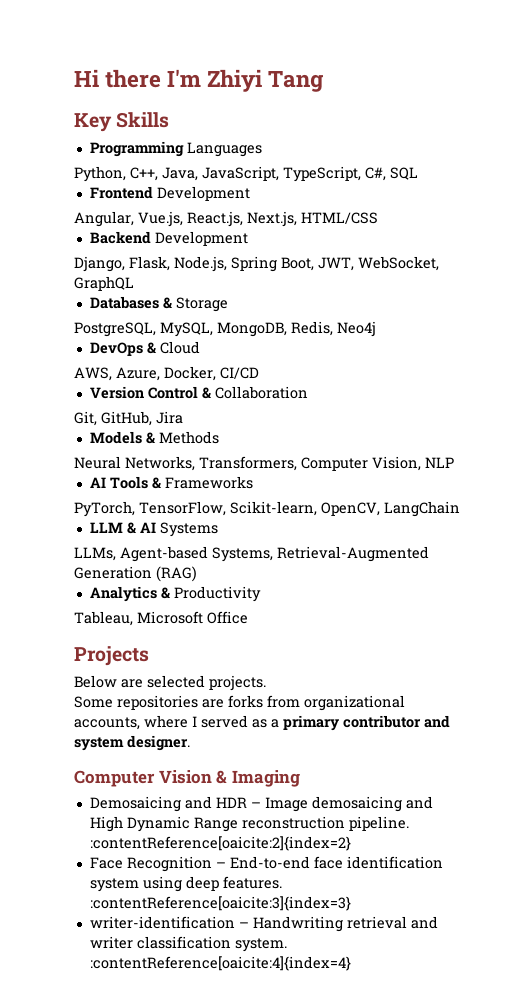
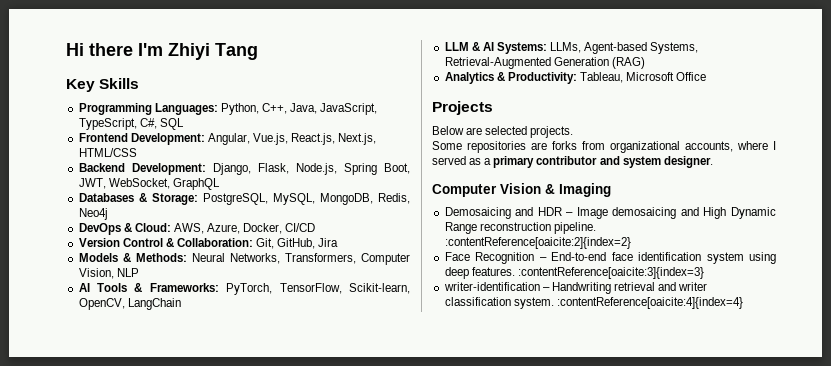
- Programming Languages
- Python, C++, Java, JavaScript, TypeScript, C#, SQL
+ Programming Languages: Python, C++, Java, JavaScript, TypeScript, C#, SQL
- Frontend Development
- Angular, Vue.js, React.js, Next.js, HTML/CSS
+ Frontend Development: Angular, Vue.js, React.js, Next.js, HTML/CSS
- Backend Development
- Django, Flask, Node.js, Spring Boot, JWT, WebSocket, GraphQL
+ Backend Development: Django, Flask, Node.js, Spring Boot, JWT, WebSocket, GraphQL
- Databases & Storage
- PostgreSQL, MySQL, MongoDB, Redis, Neo4j
+ Databases & Storage: PostgreSQL, MySQL, MongoDB, Redis, Neo4j
- DevOps & Cloud
- AWS, Azure, Docker, CI/CD
+ DevOps & Cloud: AWS, Azure, Docker, CI/CD
- Version Control & Collaboration
- Git, GitHub, Jira
+ Version Control & Collaboration: Git, GitHub, Jira
- Models & Methods
- Neural Networks, Transformers, Computer Vision, NLP
+ Models & Methods: Neural Networks, Transformers, Computer Vision, NLP
- AI Tools & Frameworks
- PyTorch, TensorFlow, Scikit-learn, OpenCV, LangChain
+ AI Tools & Frameworks: PyTorch, TensorFlow, Scikit-learn, OpenCV, LangChain
- LLM & AI Systems
- LLMs, Agent-based Systems, Retrieval-Augmented Generation (RAG)
+ LLM & AI Systems: LLMs, Agent-based Systems, Retrieval-Augmented Generation (RAG)
- Analytics & Productivity
- Tableau, Microsoft Office
+ Analytics & Productivity: Tableau, Microsoft Office

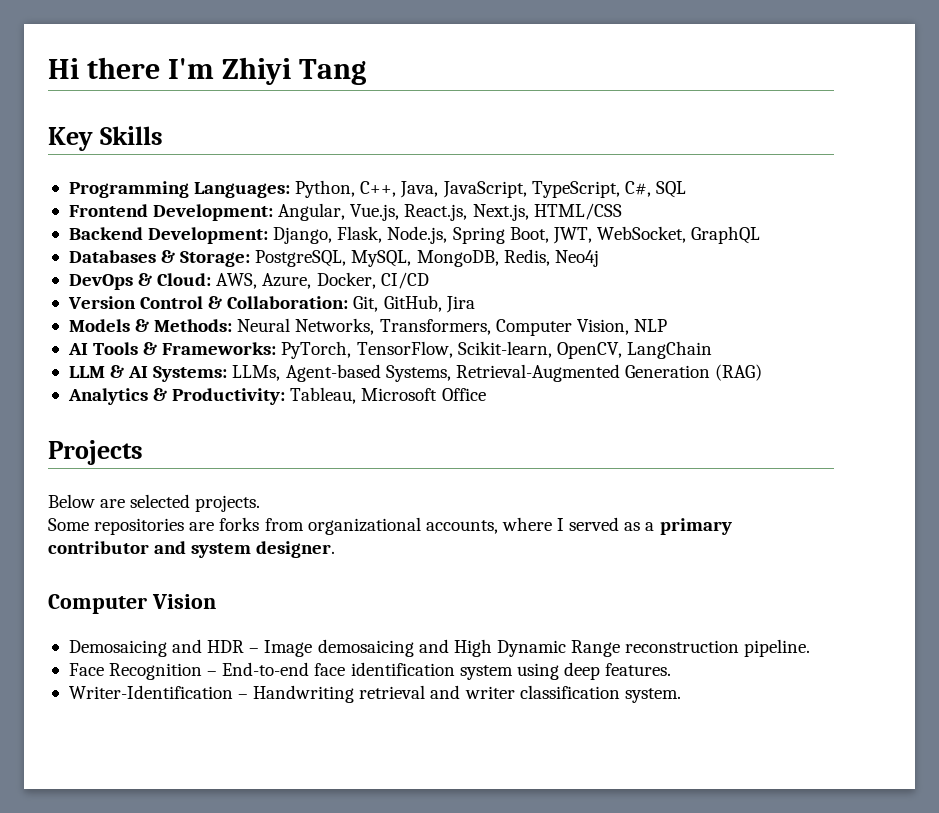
- Computer Vision & Imaging
+ Computer Vision
- Demosaicing and HDR – Image demosaicing and High Dynamic Range reconstruction pipeline. :contentReference[oaicite:2]{index=2}
+ Demosaicing and HDR – Image demosaicing and High Dynamic Range reconstruction pipeline.
- Face Recognition – End-to-end face identification system using deep features. :contentReference[oaicite:3]{index=3}
- writer-identification – Handwriting retrieval and writer classification system. :contentReference[oaicite:4]{index=4}
+ Face Recognition – End-to-end face identification system using deep features.
+ Writer-Identification – Handwriting retrieval and writer classification system.

